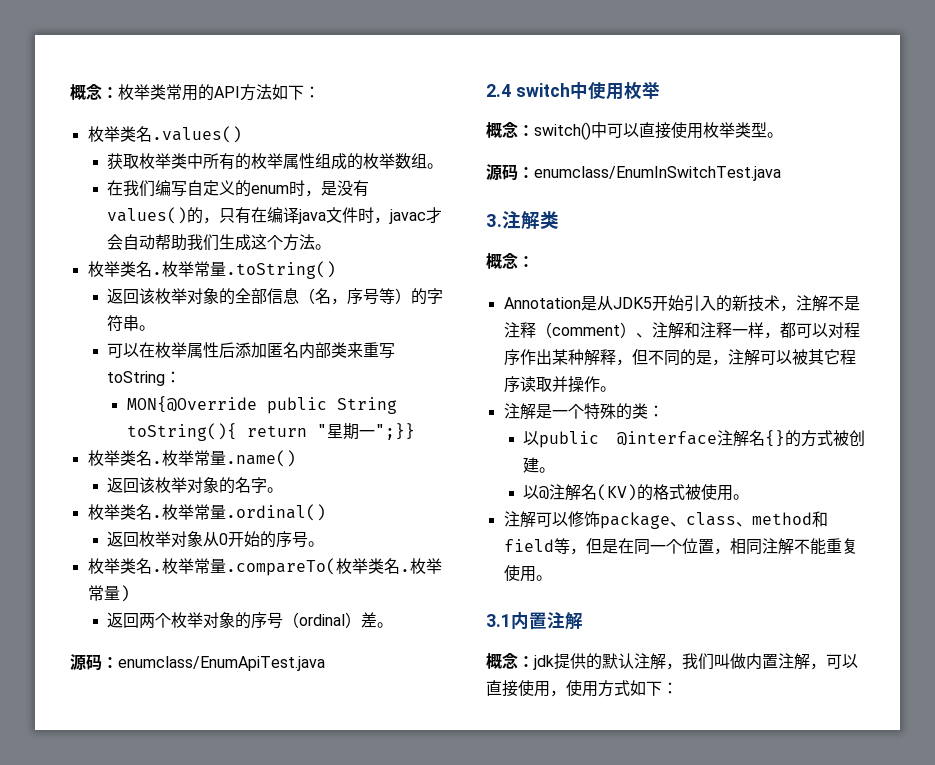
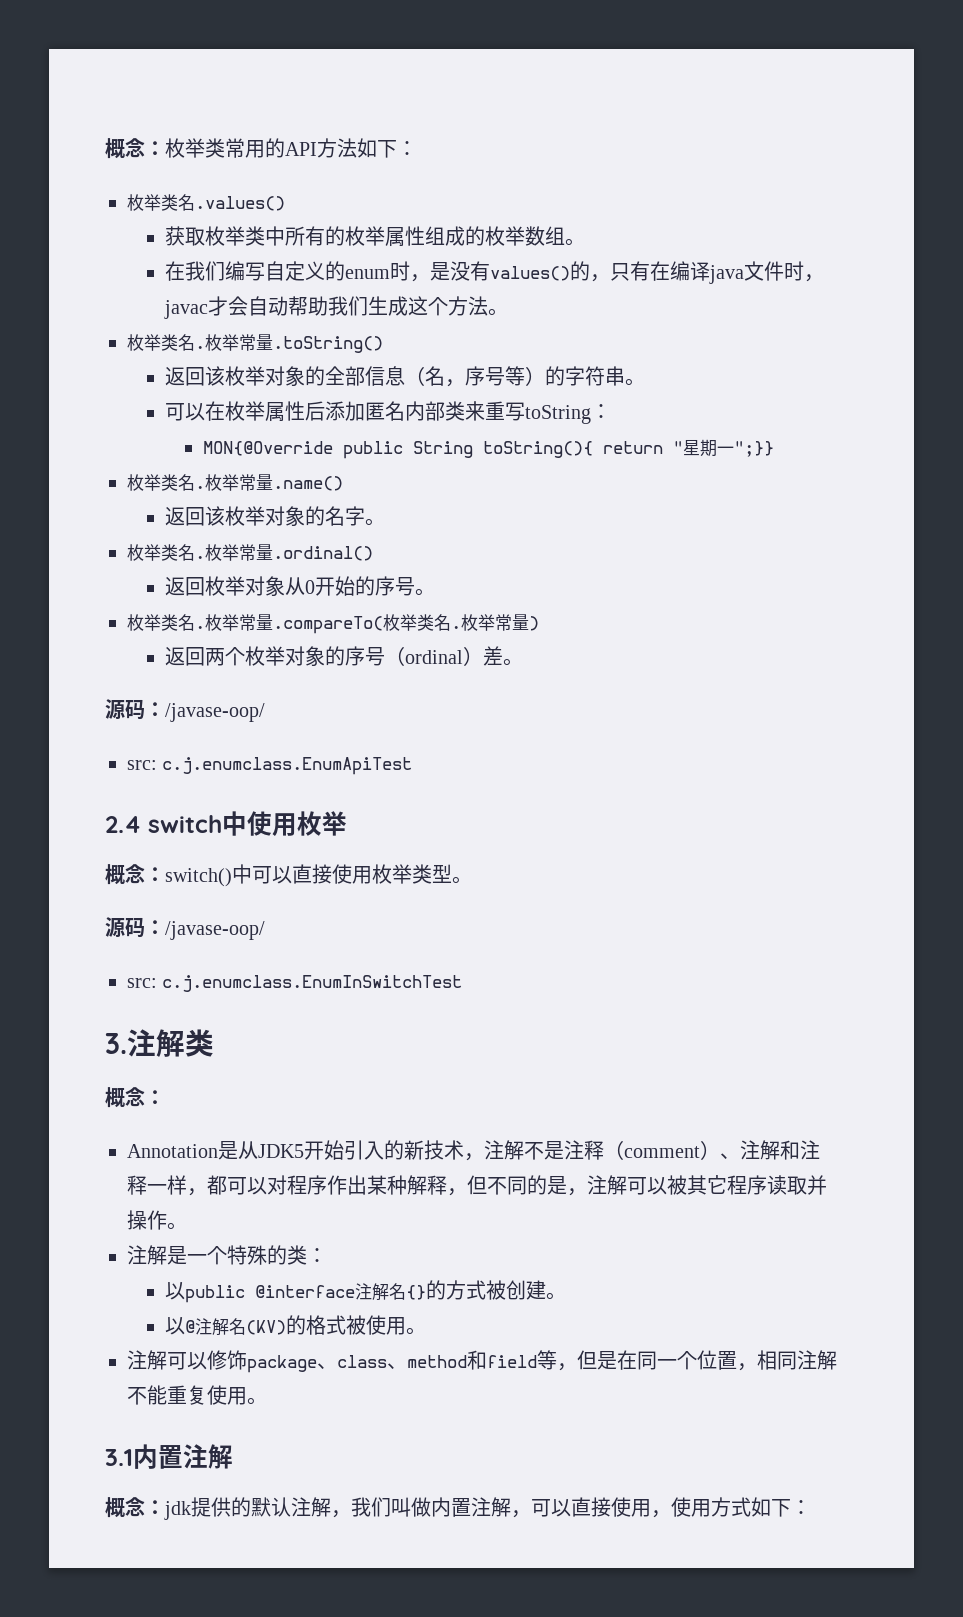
  返回两个枚举对象的序号（ordinal）差。
- 源码：enumclass/EnumApiTest.java
+ 源码：/javase-oop/
+ src: c.j.enumclass.EnumApiTest
  概念：switch()中可以直接使用枚举类型。
- 源码：enumclass/EnumInSwitchTest.java
+ 源码：/javase-oop/
+ src: c.j.enumclass.EnumInSwitchTest

